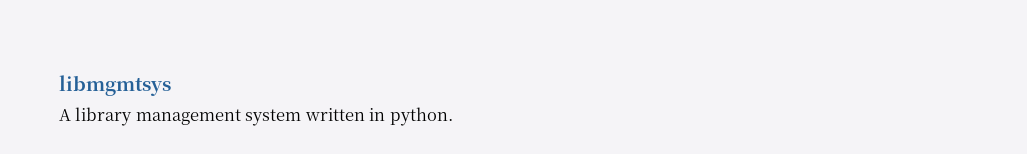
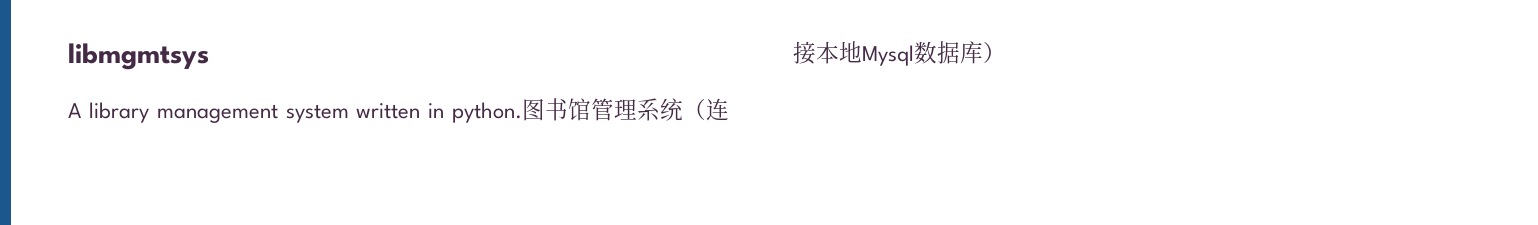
+ 图书馆管理系统（连接本地Mysql数据库）

